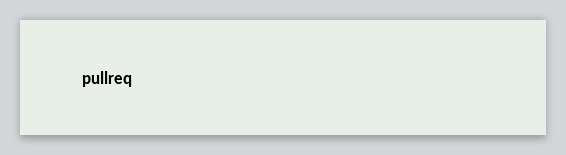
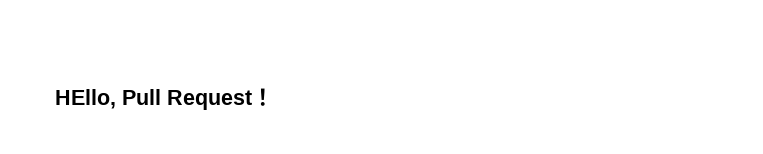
- pullreq
+ HEllo, Pull Request！

